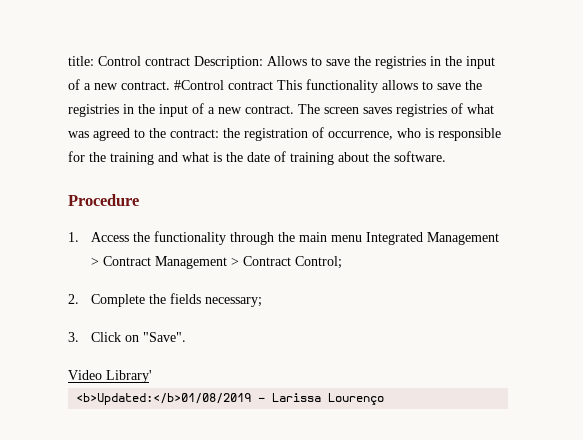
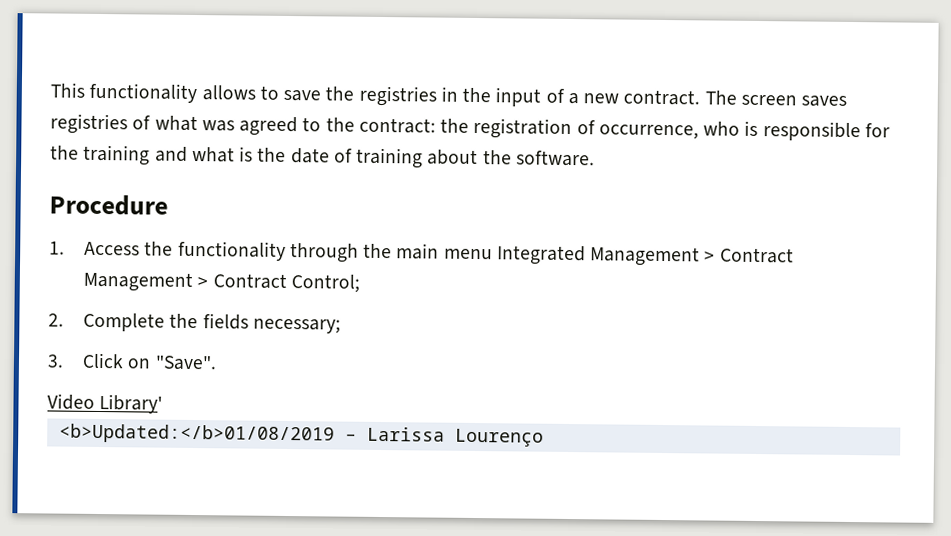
- title: Control contract Description: Allows to save the registries in the input of a new contract. #Control contract This functionality allows to save the registries in the input of a new contract.
+ This functionality allows to save the registries in the input of a new contract.

